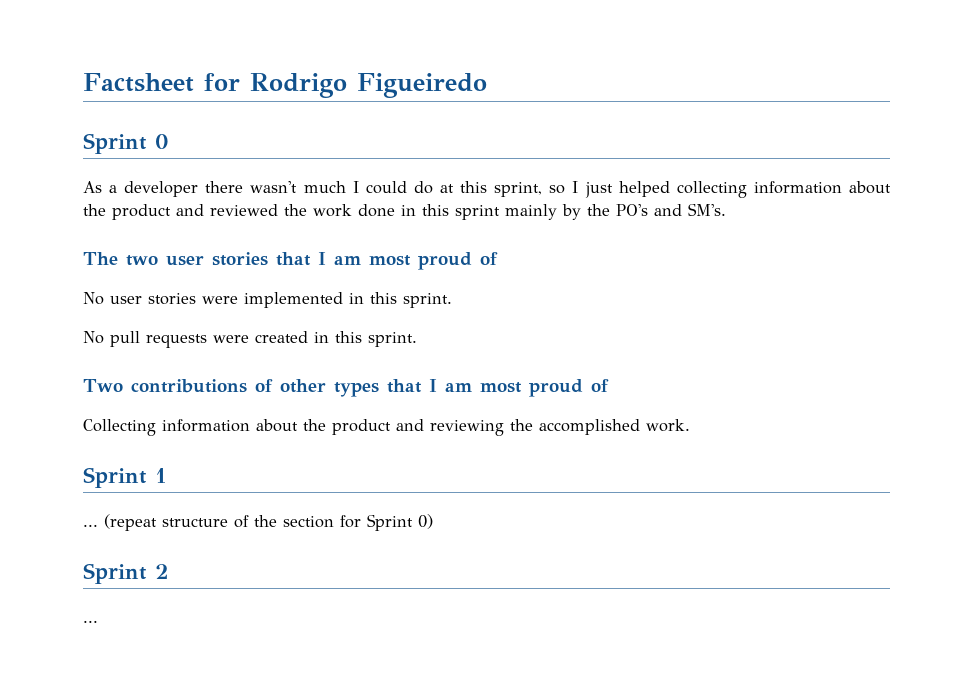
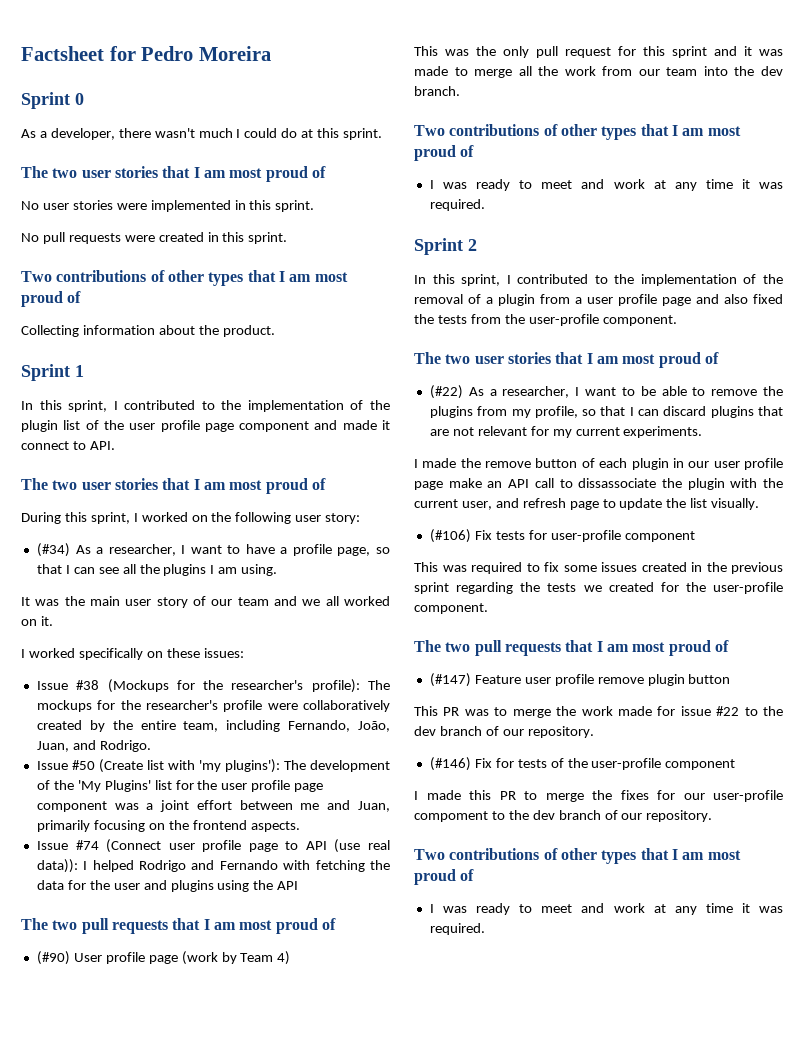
- Factsheet for Rodrigo Figueiredo
+ Factsheet for Pedro Moreira
- As a developer there wasn't much I could do at this sprint, so I just helped collecting information about the product and reviewed the work done in this sprint mainly by the PO's and SM's.
+ As a developer, there wasn't much I could do at this sprint.
- Collecting information about the product and reviewing the accomplished work.
+ Collecting information about the product.
  Sprint 1
- ... (repeat structure of the section for Sprint 0)
+ In this sprint, I contributed to the implementation of the plugin list of the user profile page component and made it connect to API.
+ The two user stories that I am most proud of
+ During this sprint, I worked on the following user story:
+ (#34) As a researcher, I want to have a profile page, so that I can see all the plugins I am using.
+ It was the main user story of our team and we all worked on it.
+ I worked specifically on these issues:
+ Issue #38 (Mockups for the researcher's profile): The mockups for the researcher's profile were collaboratively created by the entire team, including Fernando, João, Juan, and Rodrigo.
+ Issue #50 (Create list with 'my plugins'): The development of the 'My Plugins' list for the user profile page component was a joint effort between me and Juan, primarily focusing on the frontend aspects.
+ Issue #74 (Connect user profile page to API (use real data)): I helped Rodrigo and Fernando with fetching the data for the user and plugins using the API
+ The two pull requests that I am most proud of
+ (#90) User profile page (work by Team 4)
+ This was the only pull request for this sprint and it was made to merge all the work from our team into the dev branch.
+ Two contributions of other types that I am most proud of
+ I was ready to meet and work at any time it was required.
  Sprint 2
- ...
+ In this sprint, I contributed to the implementation of the removal of a plugin from a user profile page and also fixed the tests from the user-profile component.
+ The two user stories that I am most proud of
+ (#22) As a researcher, I want to be able to remove the plugins from my profile, so that I can discard plugins that are not relevant for my current experiments.
+ I made the remove button of each plugin in our user profile page make an API call to dissassociate the plugin with the current user, and refresh page to update the list visually.
+ (#106) Fix tests for user-profile component
+ This was required to fix some issues created in the previous sprint regarding the tests we created for the user-profile component.
+ The two pull requests that I am most proud of
+ (#147) Feature user profile remove plugin button
+ This PR was to merge the work made for issue #22 to the dev branch of our repository.
+ (#146) Fix for tests of the user-profile component
+ I made this PR to merge the fixes for our user-profile compoment to the dev branch of our repository.
+ Two contributions of other types that I am most proud of
+ I was ready to meet and work at any time it was required.

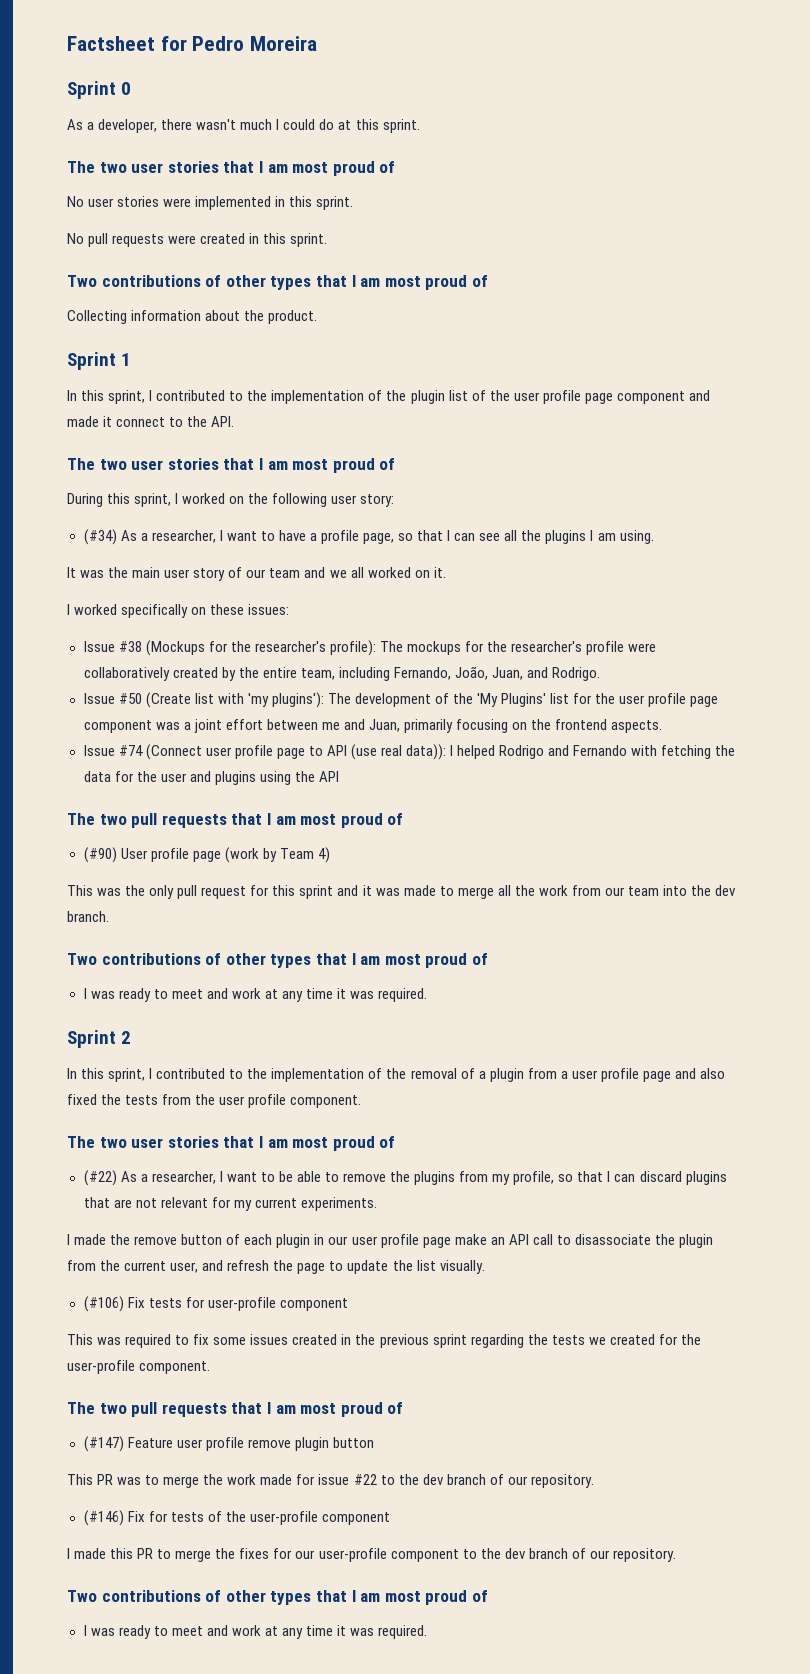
- In this sprint, I contributed to the implementation of the plugin list of the user profile page component and made it connect to API.
+ In this sprint, I contributed to the implementation of the plugin list of the user profile page component and made it connect to the API.
- In this sprint, I contributed to the implementation of the removal of a plugin from a user profile page and also fixed the tests from the user-profile component.
+ In this sprint, I contributed to the implementation of the removal of a plugin from a user profile page and also fixed the tests from the user profile component.
- I made the remove button of each plugin in our user profile page make an API call to dissassociate the plugin with the current user, and refresh page to update the list visually.
+ I made the remove button of each plugin in our user profile page make an API call to disassociate the plugin from the current user, and refresh the page to update the list visually.
- I made this PR to merge the fixes for our user-profile compoment to the dev branch of our repository.
+ I made this PR to merge the fixes for our user-profile component to the dev branch of our repository.

